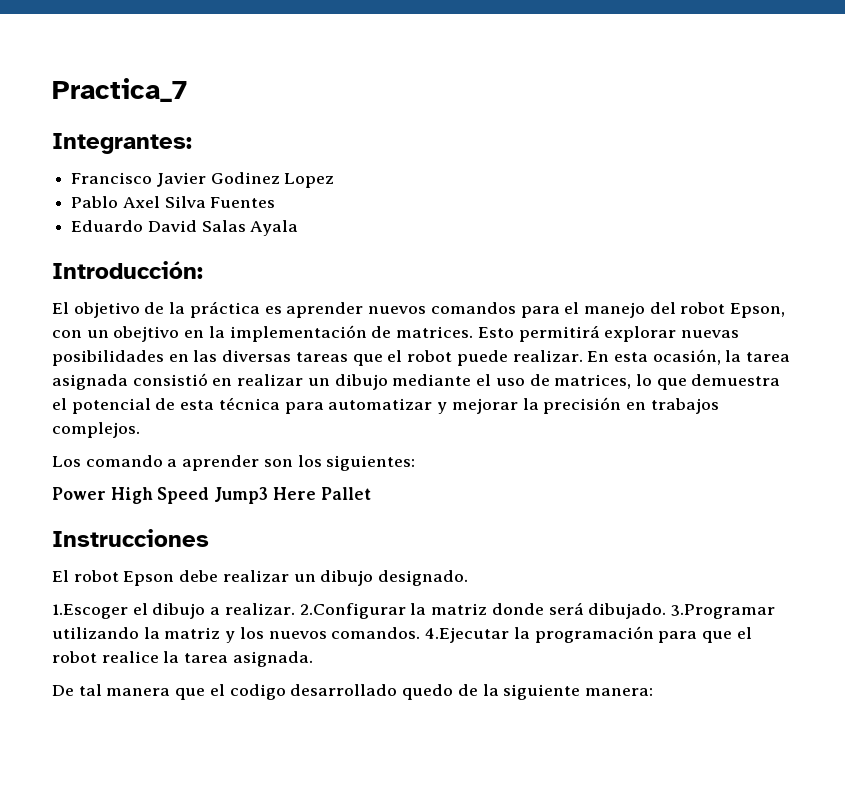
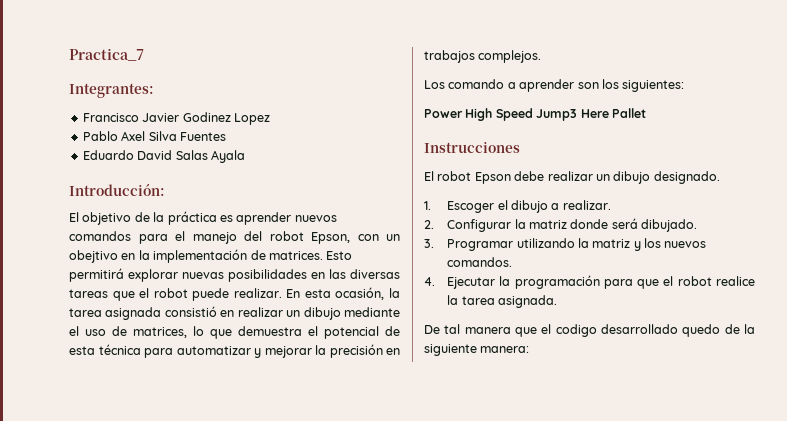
- 1.Escoger el dibujo a realizar. 2.Configurar la matriz donde será dibujado. 3.Programar utilizando la matriz y los nuevos comandos. 4.Ejecutar la programación para que el robot realice la tarea asignada.
+ 1. Escoger el dibujo a realizar.
+ 2. Configurar la matriz donde será dibujado.
+ 3. Programar utilizando la matriz y los nuevos comandos.
+ 4. Ejecutar la programación para que el robot realice la tarea asignada.

